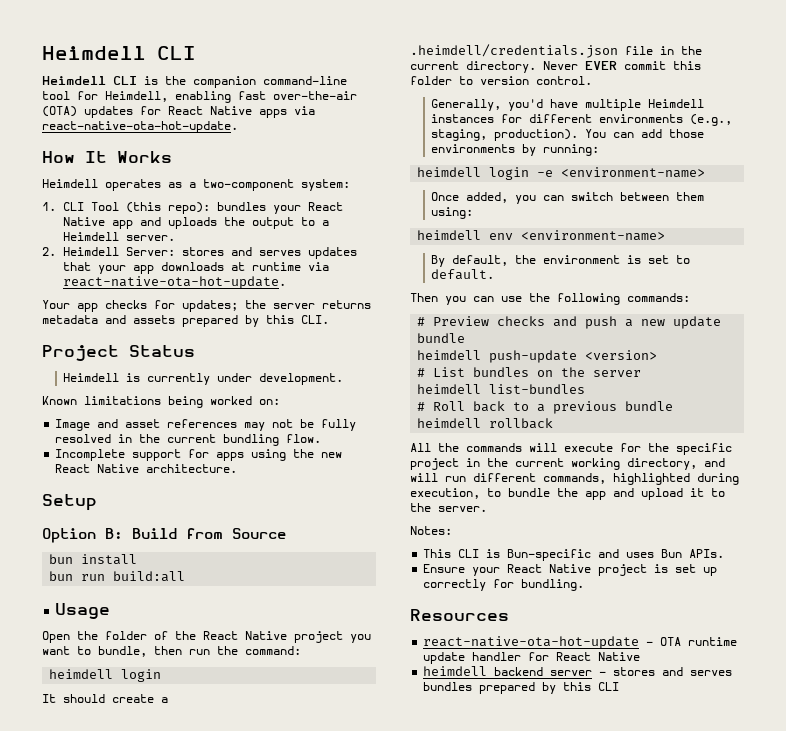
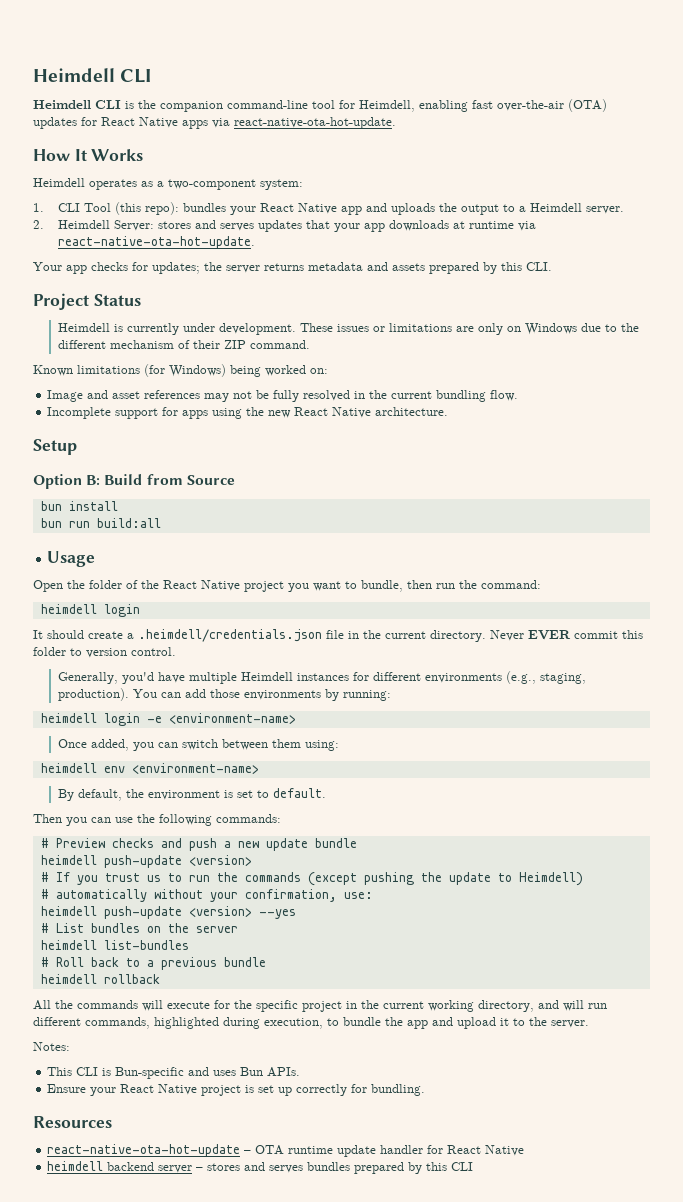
+ These issues or limitations are only on Windows due to the different mechanism of their ZIP command.
- Known limitations being worked on:
+ Known limitations (for Windows) being worked on:
+ # If you trust us to run the commands (except pushing the update to Heimdell)
+ # automatically without your confirmation, use:
+ heimdell push-update <version> --yes

